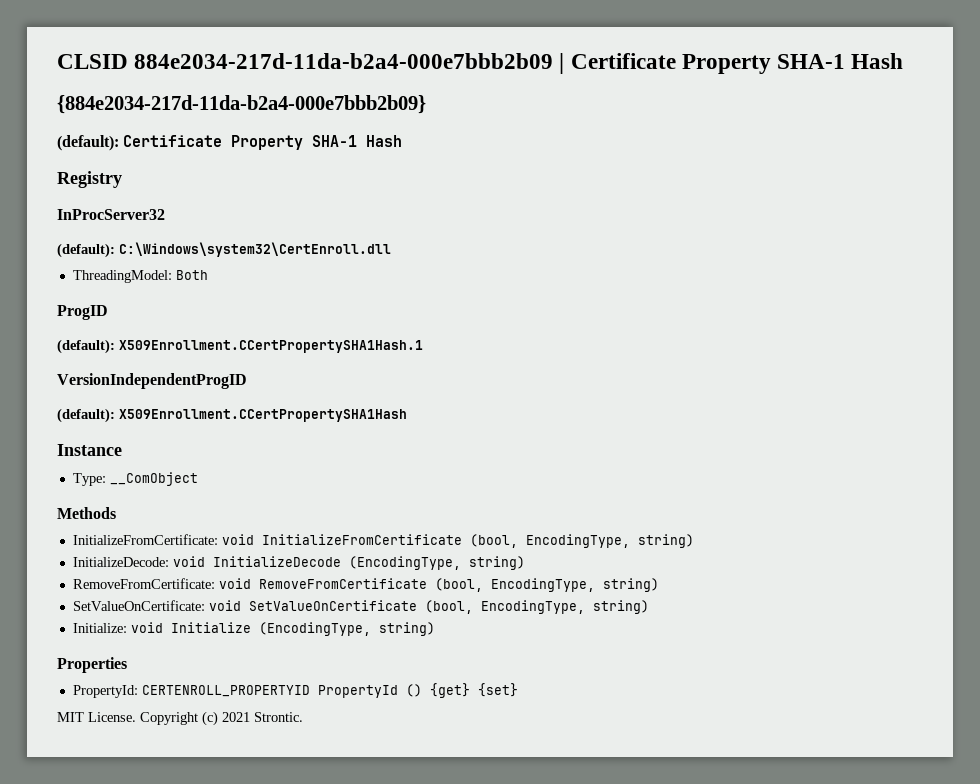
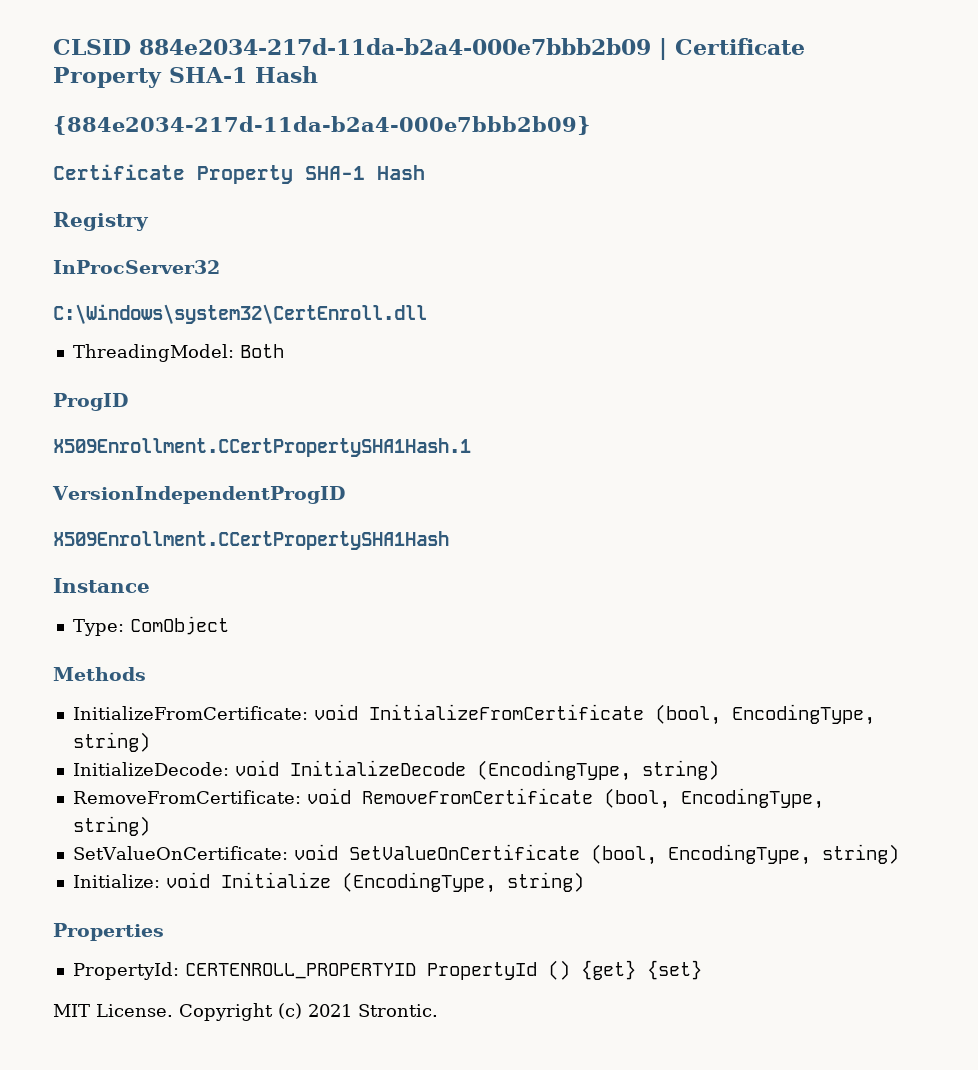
  {884e2034-217d-11da-b2a4-000e7bbb2b09}
- (default): Certificate Property SHA-1 Hash
+ Certificate Property SHA-1 Hash
- (default): C:\Windows\system32\CertEnroll.dll
+ C:\Windows\system32\CertEnroll.dll
- (default): X509Enrollment.CCertPropertySHA1Hash.1
+ X509Enrollment.CCertPropertySHA1Hash.1
- (default): X509Enrollment.CCertPropertySHA1Hash
+ X509Enrollment.CCertPropertySHA1Hash
- Type: __ComObject
+ Type: ComObject

